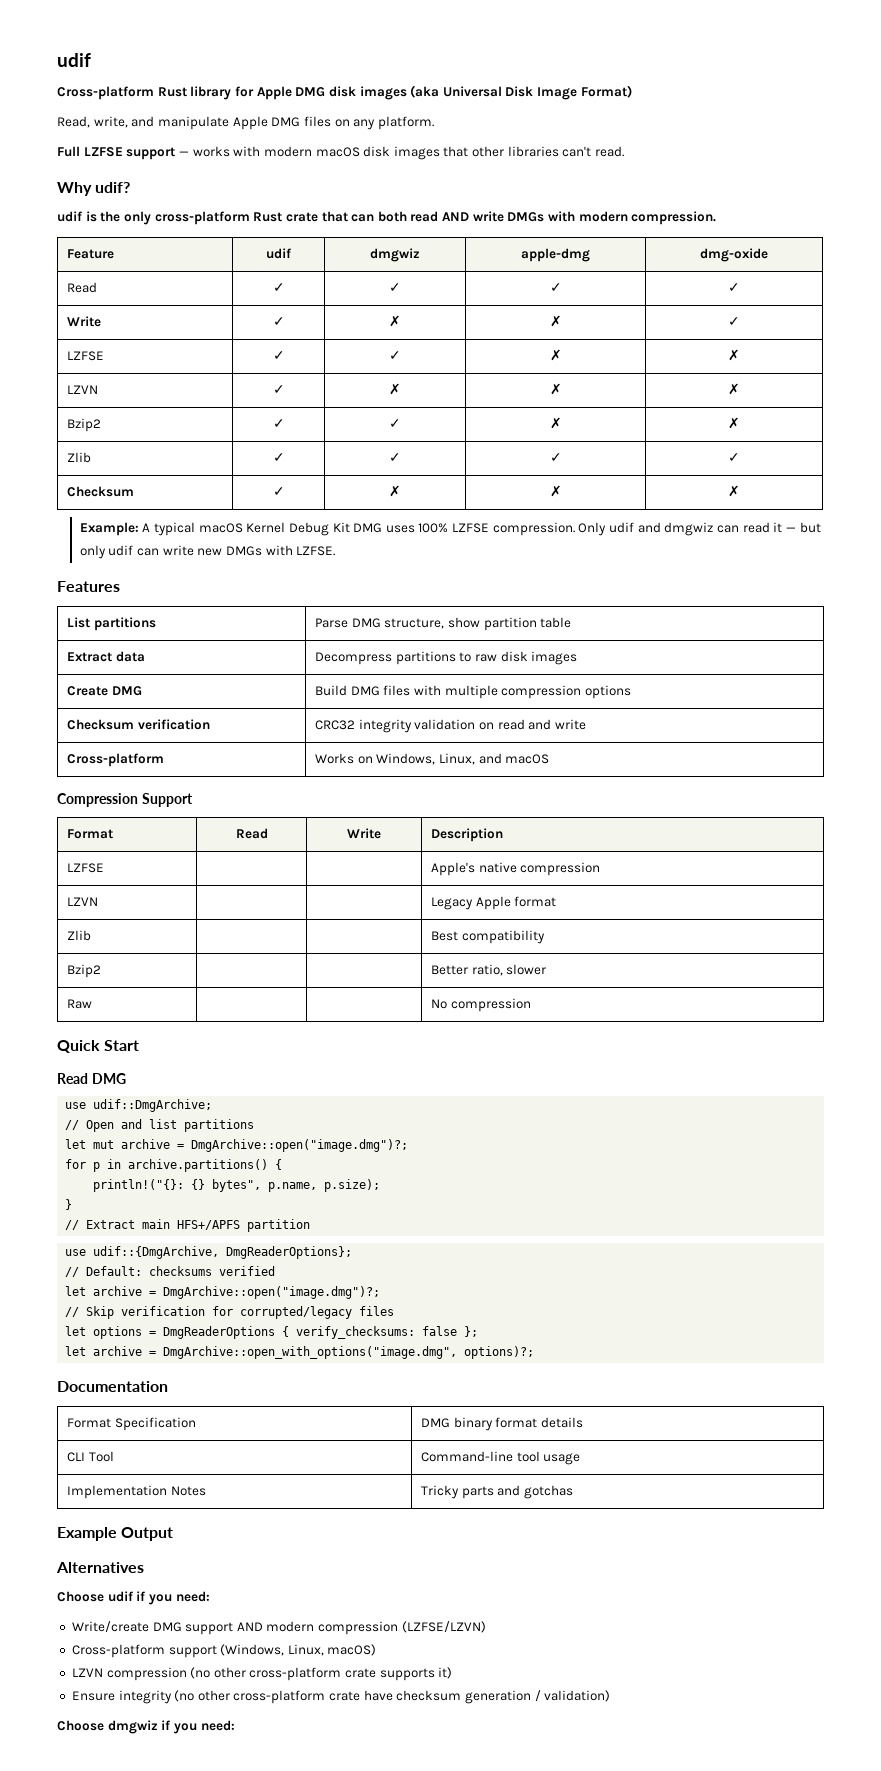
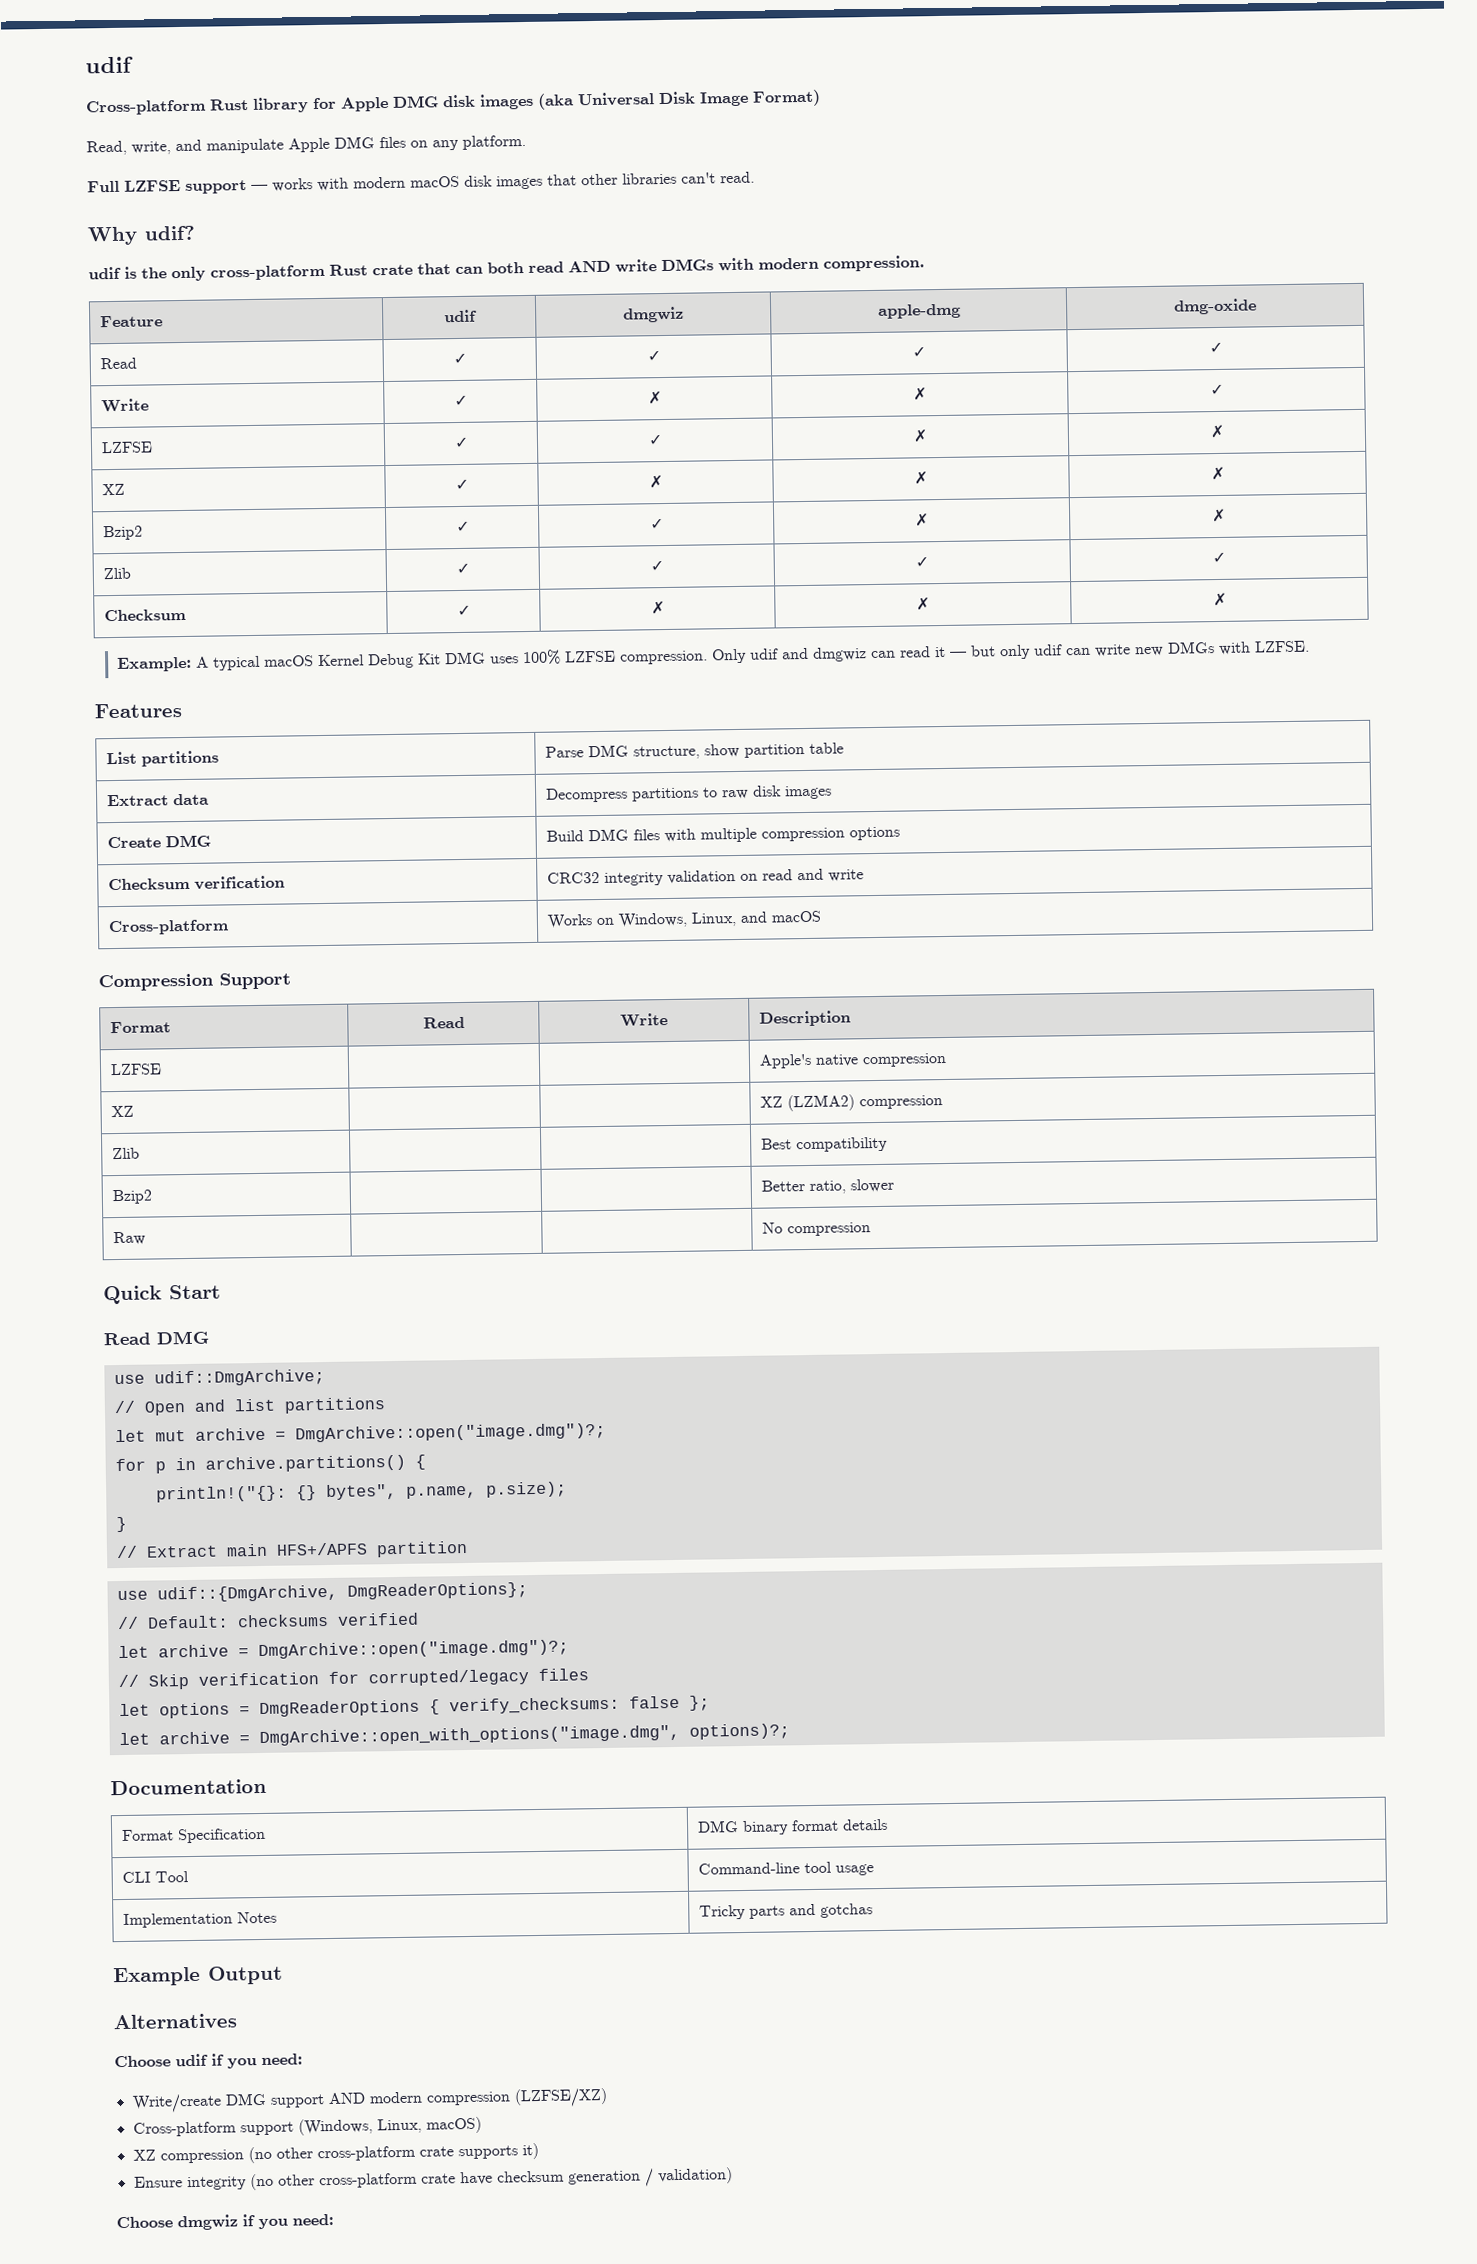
- LZVN | ✓ | ✗ | ✗ | ✗
+ XZ | ✓ | ✗ | ✗ | ✗
- LZVN | | | Legacy Apple format
+ XZ | | | XZ (LZMA2) compression
- Write/create DMG support AND modern compression (LZFSE/LZVN)
+ Write/create DMG support AND modern compression (LZFSE/XZ)
- LZVN compression (no other cross-platform crate supports it)
+ XZ compression (no other cross-platform crate supports it)

